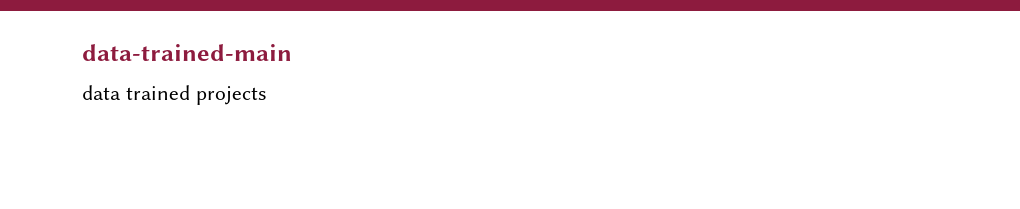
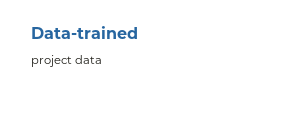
- data-trained-main
- data trained projects
+ Data-trained
+ project data

